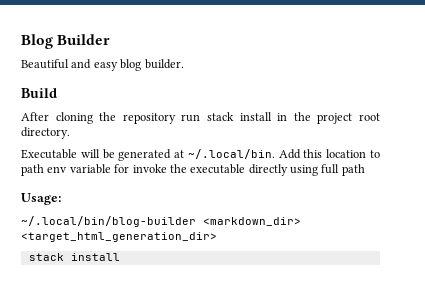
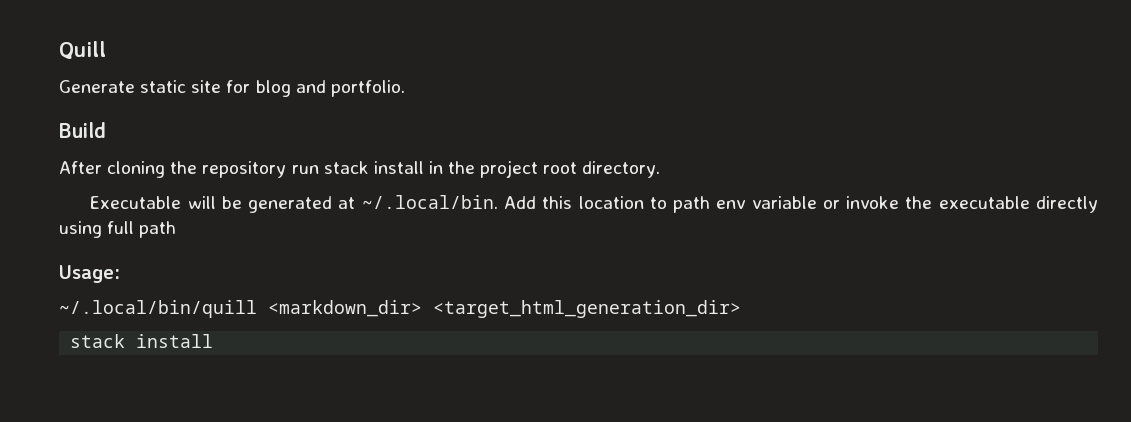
- Blog Builder
- Beautiful and easy blog builder.
+ Quill
+ Generate static site for blog and portfolio.
- Executable will be generated at ~/.local/bin. Add this location to path env variable for invoke the executable directly using full path
+ Executable will be generated at ~/.local/bin. Add this location to path env variable or invoke the executable directly using full path
- ~/.local/bin/blog-builder <markdown_dir> <target_html_generation_dir>
+ ~/.local/bin/quill <markdown_dir> <target_html_generation_dir>

